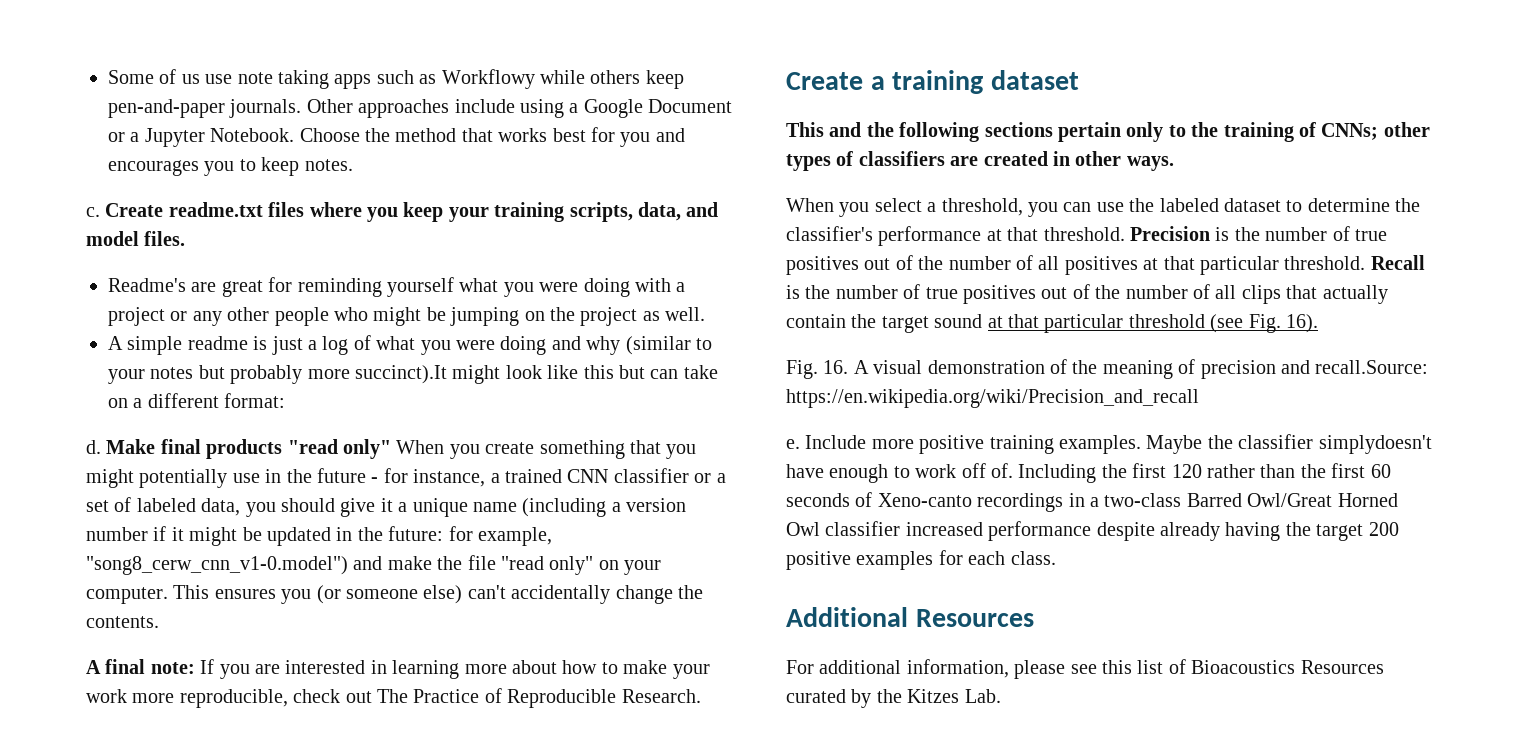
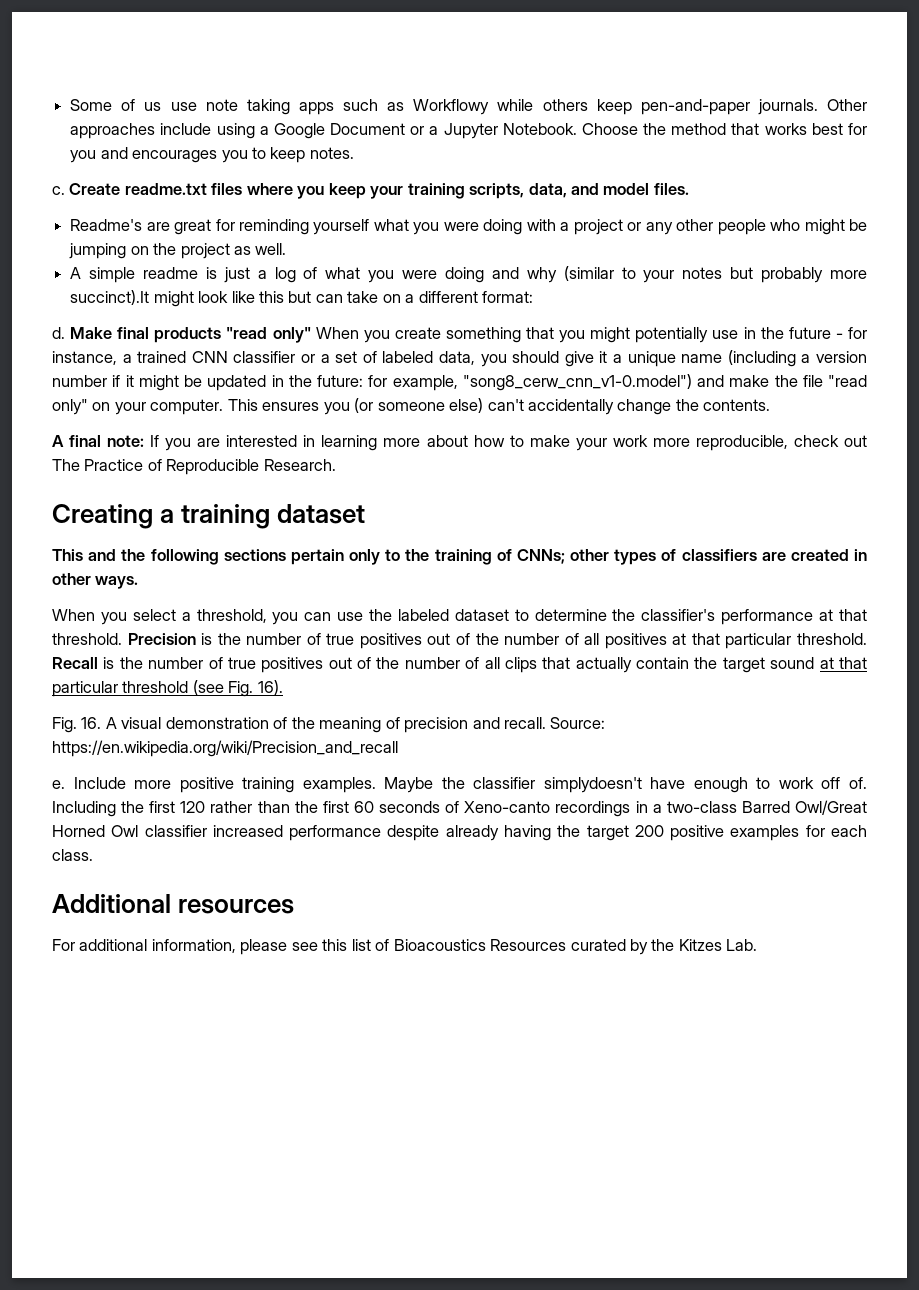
- Create a training dataset
+ Creating a training dataset
- Fig. 16. A visual demonstration of the meaning of precision and recall.Source: https://en.wikipedia.org/wiki/Precision_and_recall
+ Fig. 16. A visual demonstration of the meaning of precision and recall. Source: https://en.wikipedia.org/wiki/Precision_and_recall
- Additional Resources
+ Additional resources

